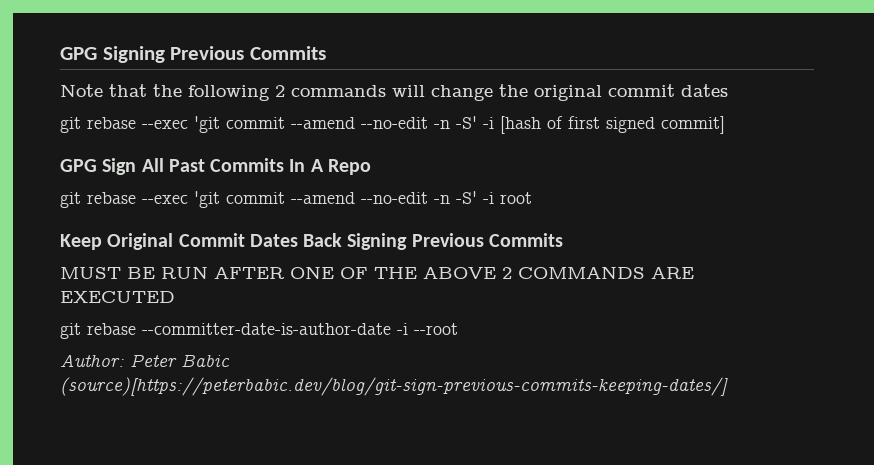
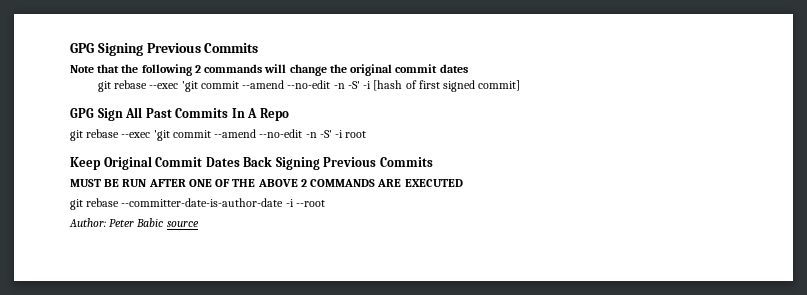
- Author: Peter Babic (source)[https://peterbabic.dev/blog/git-sign-previous-commits-keeping-dates/]
+ Author: Peter Babic source

